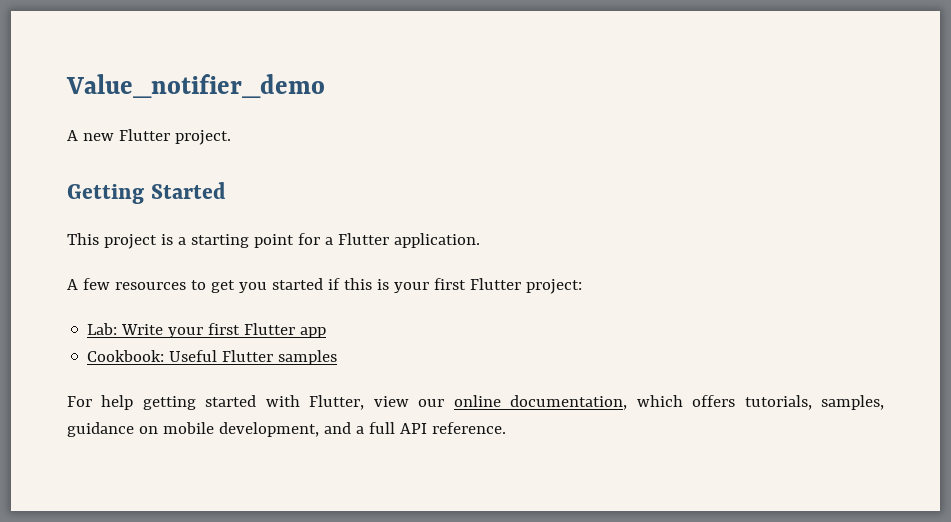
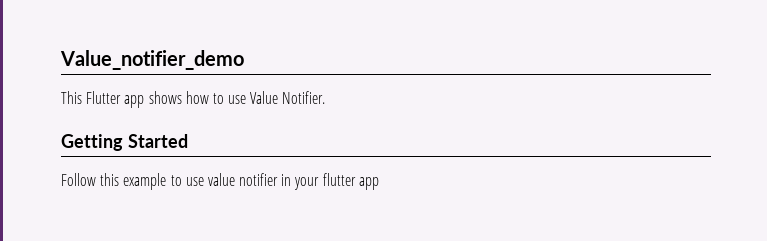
- A new Flutter project.
+ This Flutter app shows how to use Value Notifier.
  Getting Started
- This project is a starting point for a Flutter application.
- A few resources to get you started if this is your first Flutter project:
- Lab: Write your first Flutter app
- Cookbook: Useful Flutter samples
- For help getting started with Flutter, view our online documentation, which offers tutorials, samples, guidance on mobile development, and a full API reference.
+ Follow this example to use value notifier in your flutter app

